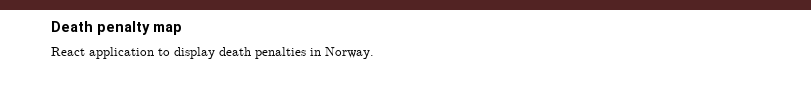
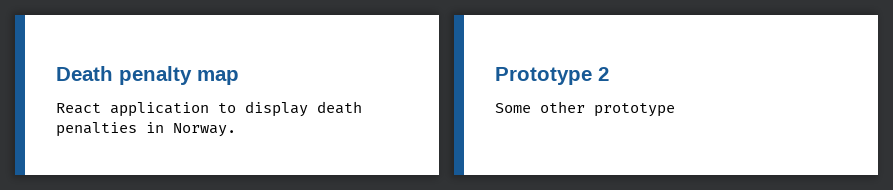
+ Prototype 2
+ Some other prototype

